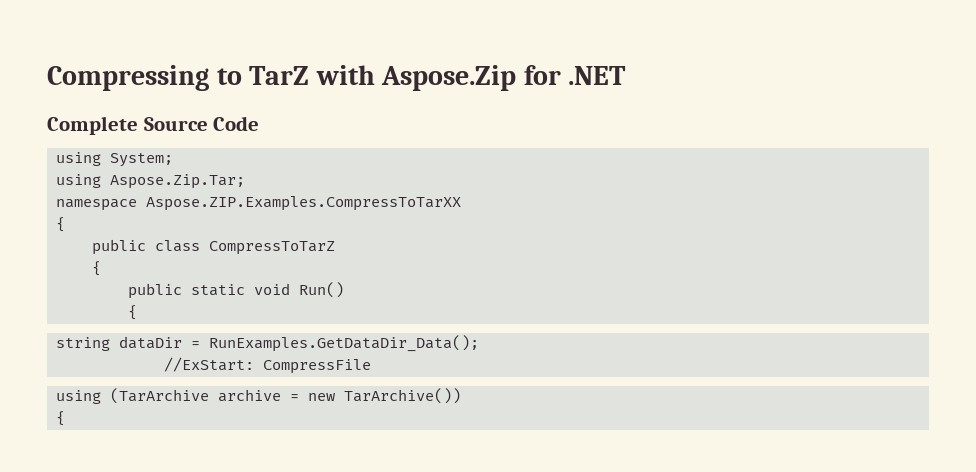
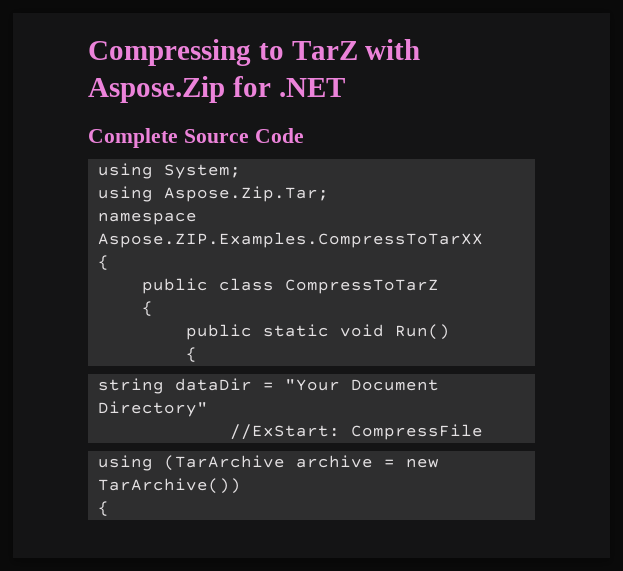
- string dataDir = RunExamples.GetDataDir_Data();
+ string dataDir = "Your Document Directory"

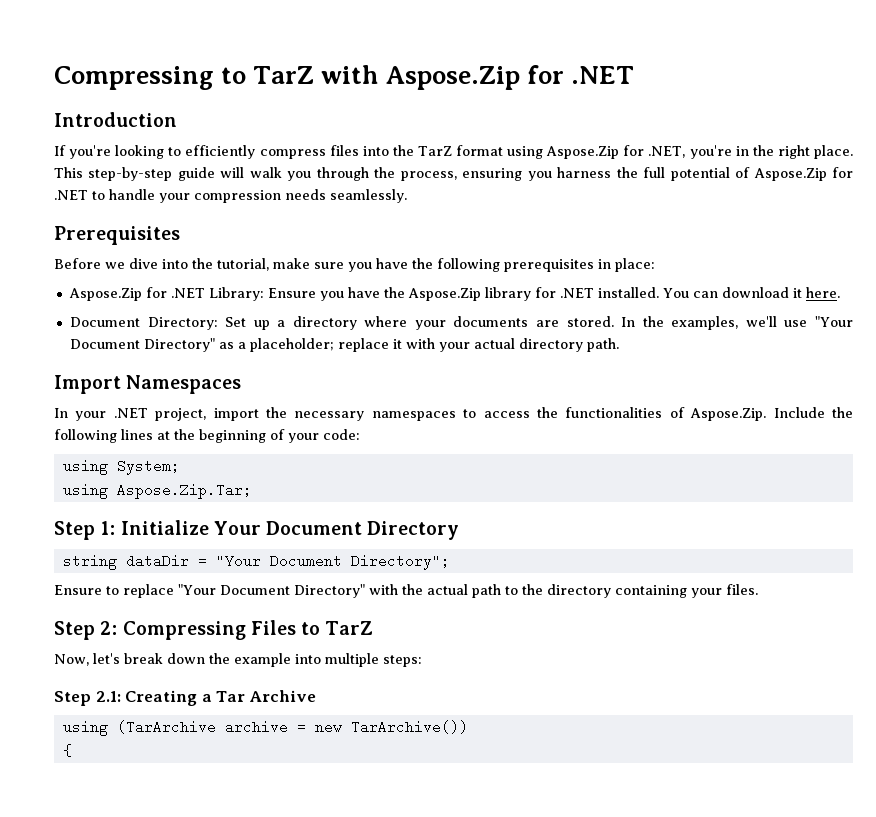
- Complete Source Code
+ Introduction
+ If you're looking to efficiently compress files into the TarZ format using Aspose.Zip for .NET, you're in the right place. This step-by-step guide will walk you through the process, ensuring you harness the full potential of Aspose.Zip for .NET to handle your compression needs seamlessly.
+ Prerequisites
+ Before we dive into the tutorial, make sure you have the following prerequisites in place:
+ Aspose.Zip for .NET Library: Ensure you have the Aspose.Zip library for .NET installed. You can download it here.
+ Document Directory: Set up a directory where your documents are stored. In the examples, we'll use "Your Document Directory" as a placeholder; replace it with your actual directory path.
+ Import Namespaces
+ In your .NET project, import the necessary namespaces to access the functionalities of Aspose.Zip. Include the following lines at the beginning of your code:
  using System;
  using Aspose.Zip.Tar;
- namespace Aspose.ZIP.Examples.CompressToTarXX
- {
- public class CompressToTarZ
- {
- public static void Run()
- {
+ Step 1: Initialize Your Document Directory
- string dataDir = "Your Document Directory"
- //ExStart: CompressFile
+ string dataDir = "Your Document Directory";
+ Ensure to replace "Your Document Directory" with the actual path to the directory containing your files.
+ Step 2: Compressing Files to TarZ
+ Now, let's break down the example into multiple steps:
+ Step 2.1: Creating a Tar Archive

